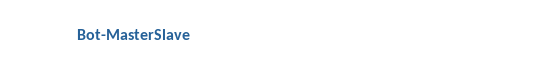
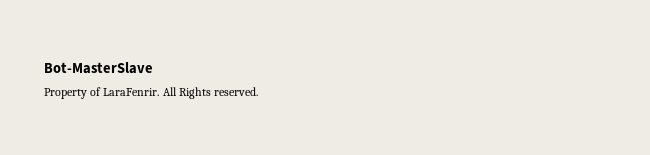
+ Property of LaraFenrir. All Rights reserved.

